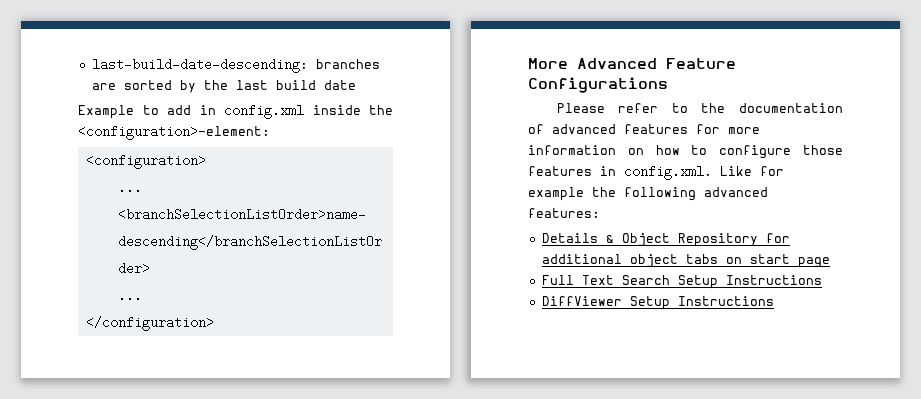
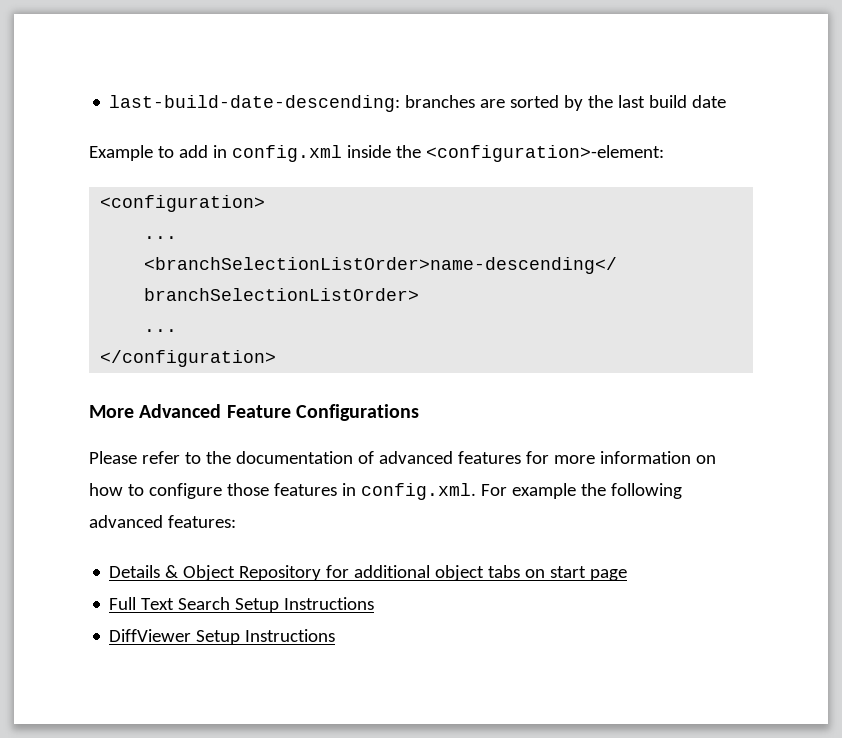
- Please refer to the documentation of advanced features for more information on how to configure those features in config.xml. Like for example the following advanced features:
+ Please refer to the documentation of advanced features for more information on how to configure those features in config.xml. For example the following advanced features:

